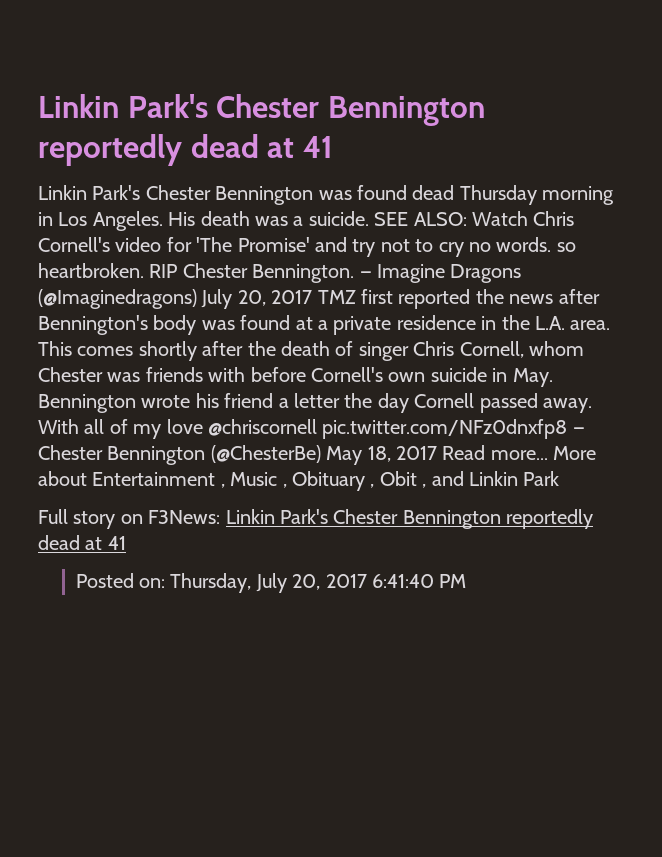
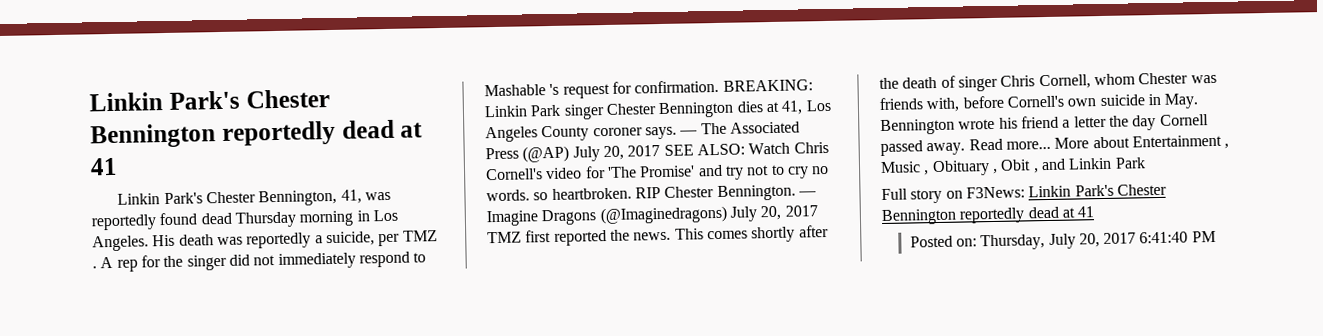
- Linkin Park's Chester Bennington was found dead Thursday morning in Los Angeles.
+ Linkin Park's Chester Bennington, 41, was reportedly found dead Thursday morning in Los Angeles.
- His death was a suicide. SEE ALSO: Watch Chris Cornell's video for 'The Promise' and try not to cry no words. so heartbroken.
+ His death was reportedly a suicide, per TMZ . A rep for the singer did not immediately respond to Mashable 's request for confirmation. BREAKING: Linkin Park singer Chester Bennington dies at 41, Los Angeles County coroner says. — The Associated Press (@AP) July 20, 2017 SEE ALSO: Watch Chris Cornell's video for 'The Promise' and try not to cry no words. so heartbroken.
- — Imagine Dragons (@Imaginedragons) July 20, 2017 TMZ first reported the news after Bennington's body was found at a private residence in the L.A. area.
+ — Imagine Dragons (@Imaginedragons) July 20, 2017 TMZ first reported the news.
- This comes shortly after the death of singer Chris Cornell, whom Chester was friends with before Cornell's own suicide in May. Bennington wrote his friend a letter the day Cornell passed away.
+ This comes shortly after the death of singer Chris Cornell, whom Chester was friends with, before Cornell's own suicide in May. Bennington wrote his friend a letter the day Cornell passed away.
- With all of my love @chriscornell pic.twitter.com/NFz0dnxfp8 — Chester Bennington (@ChesterBe) May 18, 2017 Read more...
+ Read more...

